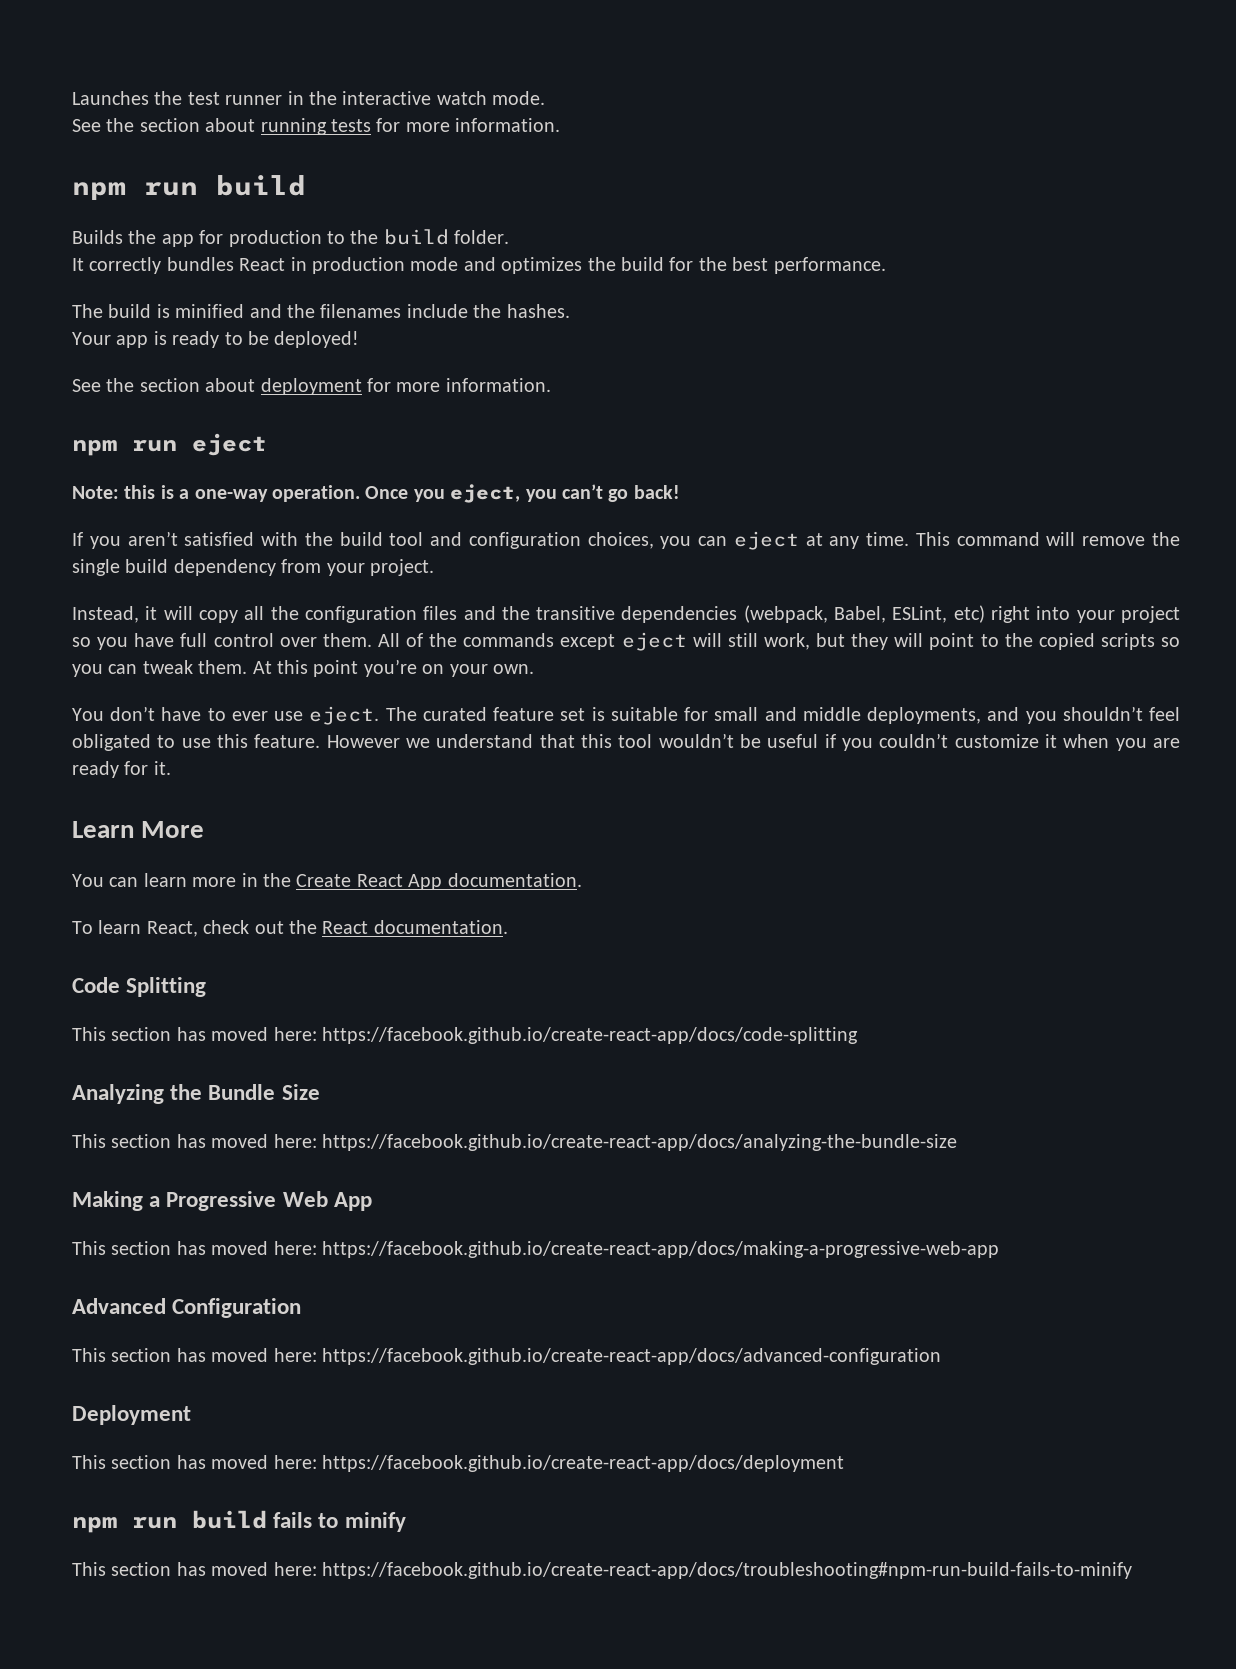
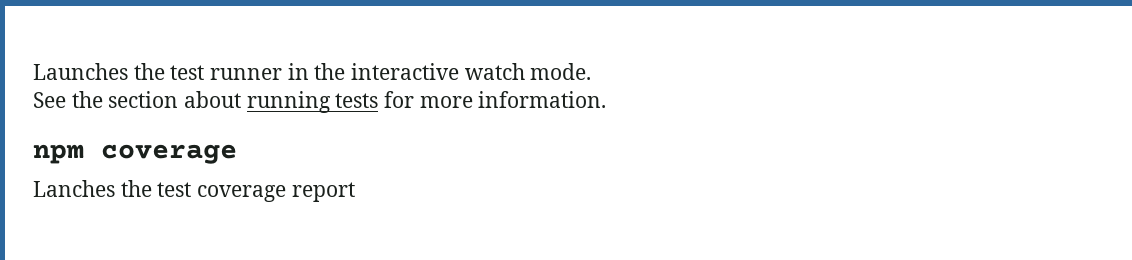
  See the section about running tests for more information.
- npm run build
- Builds the app for production to the build folder.
- It correctly bundles React in production mode and optimizes the build for the best performance.
- The build is minified and the filenames include the hashes.
- Your app is ready to be deployed!
- See the section about deployment for more information.
- npm run eject
- Note: this is a one-way operation. Once you eject, you can’t go back!
- If you aren’t satisfied with the build tool and configuration choices, you can eject at any time. This command will remove the single build dependency from your project.
- Instead, it will copy all the configuration files and the transitive dependencies (webpack, Babel, ESLint, etc) right into your project so you have full control over them. All of the commands except eject will still work, but they will point to the copied scripts so you can tweak them. At this point you’re on your own.
- You don’t have to ever use eject. The curated feature set is suitable for small and middle deployments, and you shouldn’t feel obligated to use this feature. However we understand that this tool wouldn’t be useful if you couldn’t customize it when you are ready for it.
- Learn More
- You can learn more in the Create React App documentation.
- To learn React, check out the React documentation.
- Code Splitting
- This section has moved here: https://facebook.github.io/create-react-app/docs/code-splitting
- Analyzing the Bundle Size
- This section has moved here: https://facebook.github.io/create-react-app/docs/analyzing-the-bundle-size
- Making a Progressive Web App
- This section has moved here: https://facebook.github.io/create-react-app/docs/making-a-progressive-web-app
- Advanced Configuration
- This section has moved here: https://facebook.github.io/create-react-app/docs/advanced-configuration
- Deployment
- This section has moved here: https://facebook.github.io/create-react-app/docs/deployment
- npm run build fails to minify
- This section has moved here: https://facebook.github.io/create-react-app/docs/troubleshooting#npm-run-build-fails-to-minify
+ npm coverage
+ Lanches the test coverage report

